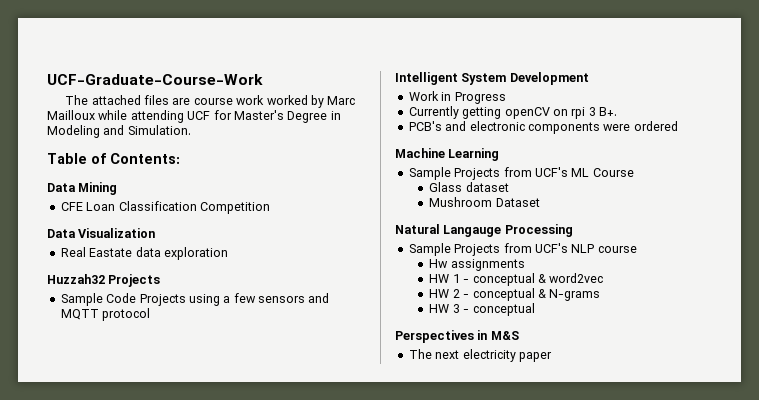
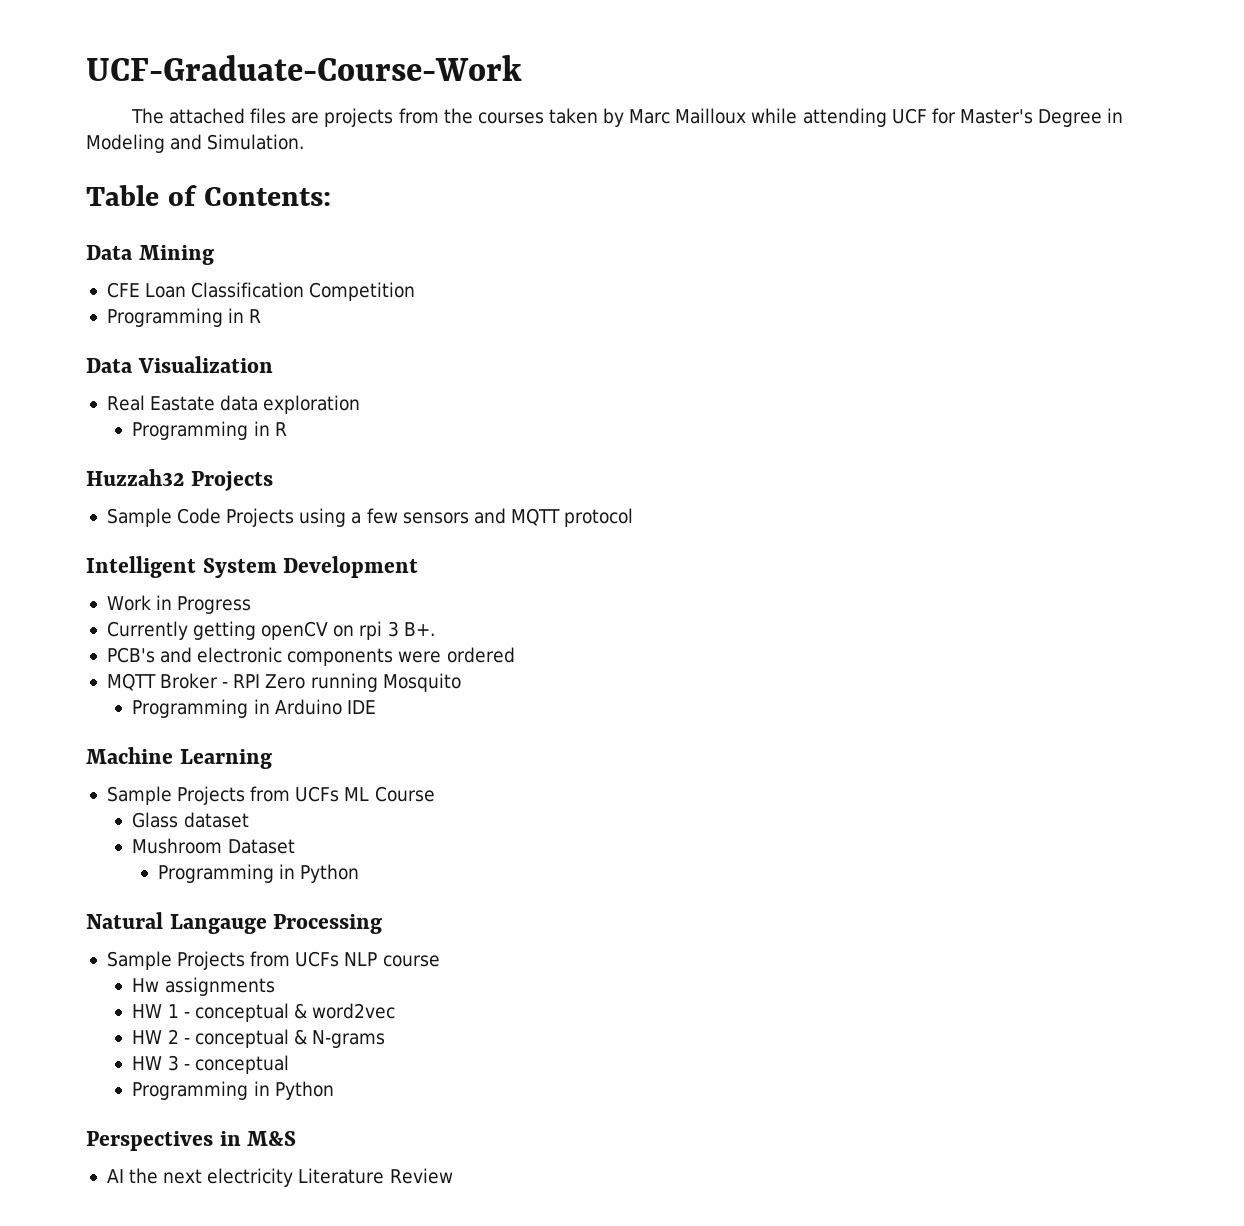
- The attached files are course work worked by Marc Mailloux while attending UCF for Master's Degree in Modeling and Simulation.
+ The attached files are projects from the courses taken by Marc Mailloux while attending UCF for Master's Degree in Modeling and Simulation.
  CFE Loan Classification Competition
+ Programming in R
  Real Eastate data exploration
+ Programming in R
+ MQTT Broker - RPI Zero running Mosquito
+ Programming in Arduino IDE
- Sample Projects from UCF's ML Course
+ Sample Projects from UCFs ML Course
  Mushroom Dataset
+ Programming in Python
- Sample Projects from UCF's NLP course
+ Sample Projects from UCFs NLP course
  HW 3 - conceptual
+ Programming in Python
- The next electricity paper
+ AI the next electricity Literature Review

